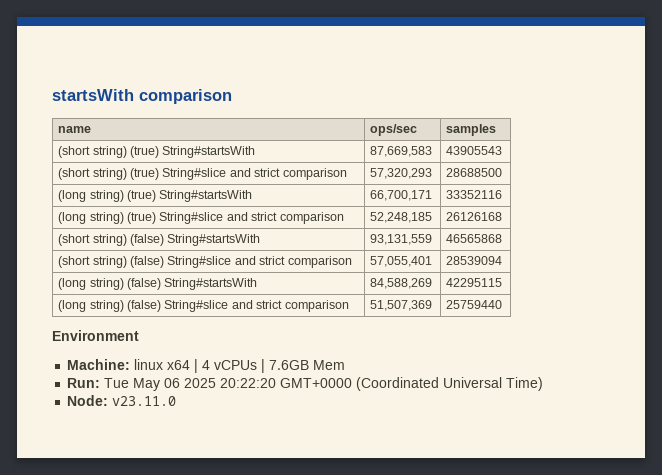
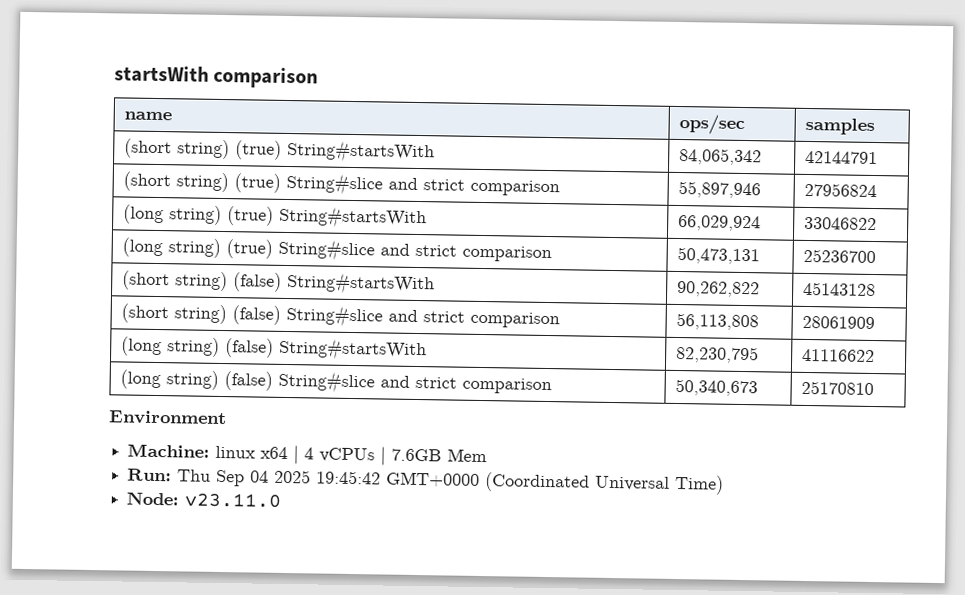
- (short string) (true) String#startsWith | 87,669,583 | 43905543
+ (short string) (true) String#startsWith | 84,065,342 | 42144791
- (short string) (true) String#slice and strict comparison | 57,320,293 | 28688500
+ (short string) (true) String#slice and strict comparison | 55,897,946 | 27956824
- (long string) (true) String#startsWith | 66,700,171 | 33352116
+ (long string) (true) String#startsWith | 66,029,924 | 33046822
- (long string) (true) String#slice and strict comparison | 52,248,185 | 26126168
+ (long string) (true) String#slice and strict comparison | 50,473,131 | 25236700
- (short string) (false) String#startsWith | 93,131,559 | 46565868
+ (short string) (false) String#startsWith | 90,262,822 | 45143128
- (short string) (false) String#slice and strict comparison | 57,055,401 | 28539094
+ (short string) (false) String#slice and strict comparison | 56,113,808 | 28061909
- (long string) (false) String#startsWith | 84,588,269 | 42295115
+ (long string) (false) String#startsWith | 82,230,795 | 41116622
- (long string) (false) String#slice and strict comparison | 51,507,369 | 25759440
+ (long string) (false) String#slice and strict comparison | 50,340,673 | 25170810
- Run: Tue May 06 2025 20:22:20 GMT+0000 (Coordinated Universal Time)
+ Run: Thu Sep 04 2025 19:45:42 GMT+0000 (Coordinated Universal Time)

